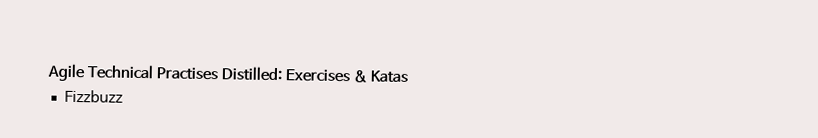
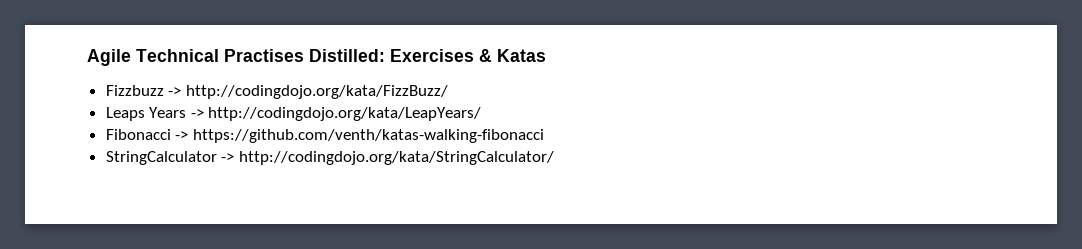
- Fizzbuzz
+ Fizzbuzz -> http://codingdojo.org/kata/FizzBuzz/
+ Leaps Years -> http://codingdojo.org/kata/LeapYears/
+ Fibonacci -> https://github.com/venth/katas-walking-fibonacci
+ StringCalculator -> http://codingdojo.org/kata/StringCalculator/

